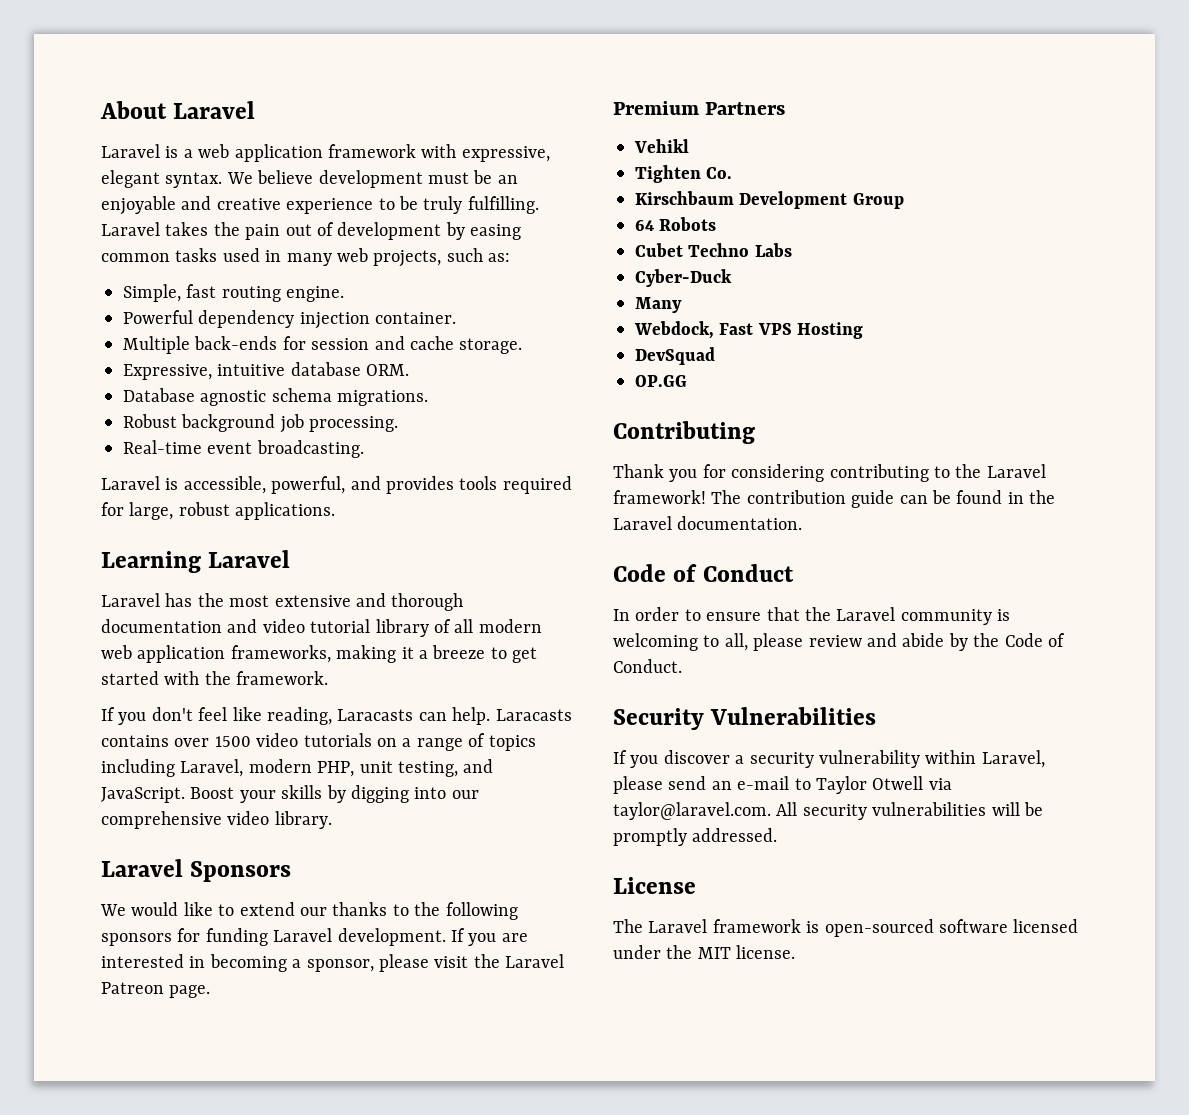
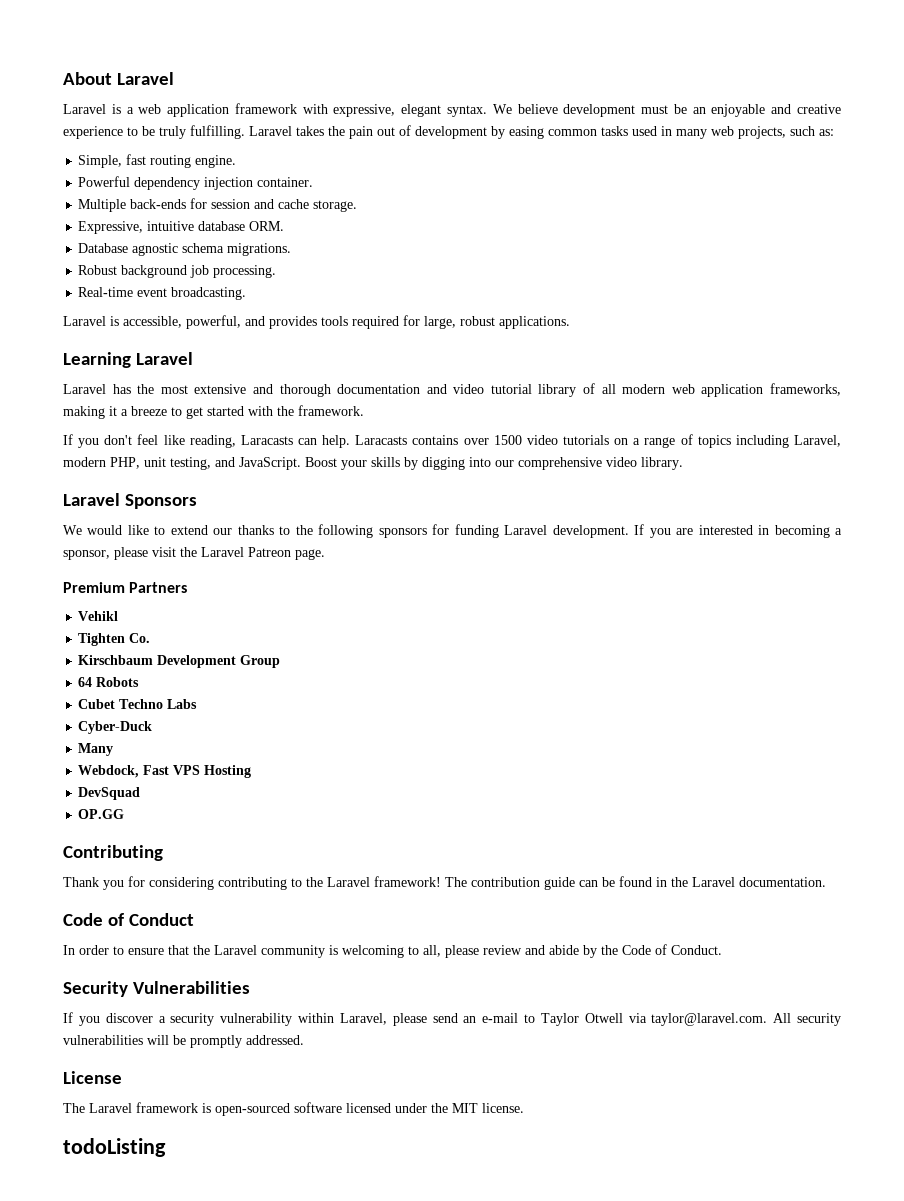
+ todoListing

